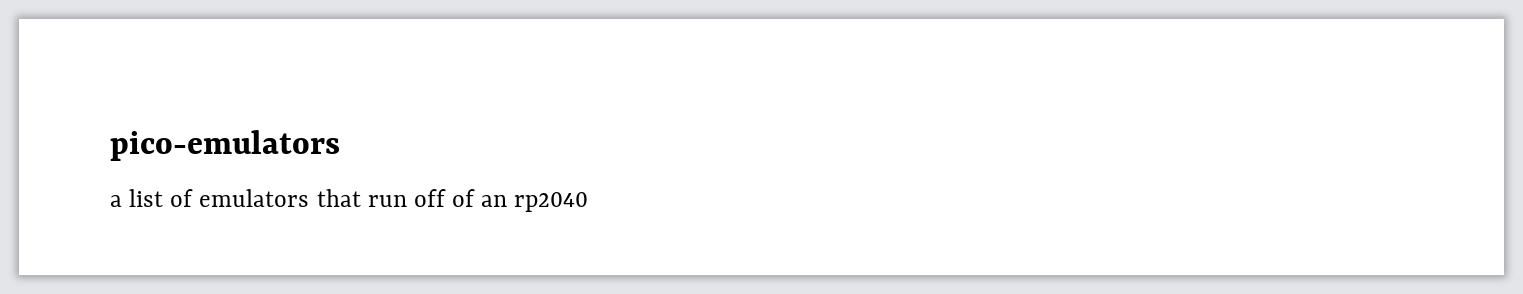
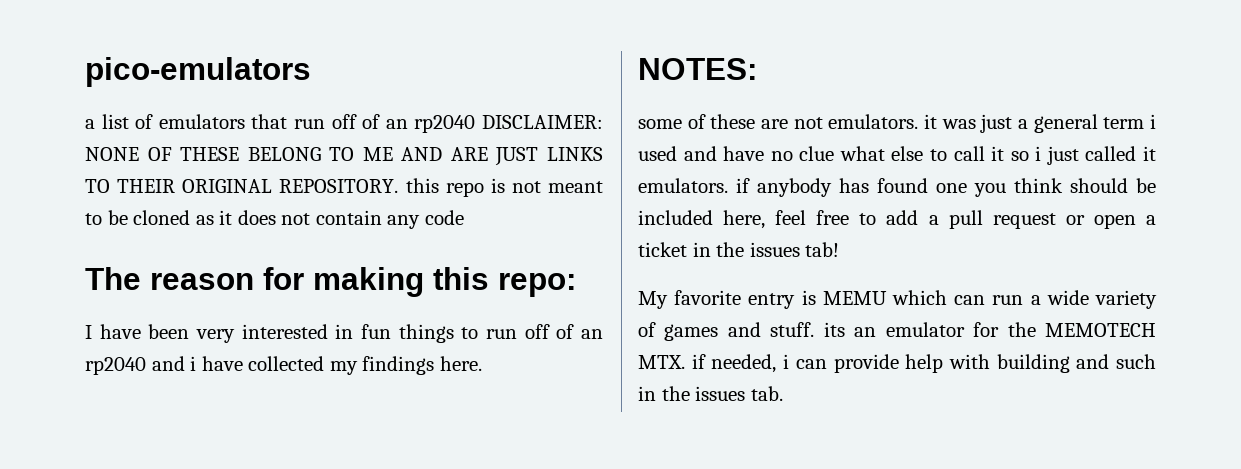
- a list of emulators that run off of an rp2040
+ a list of emulators that run off of an rp2040 DISCLAIMER: NONE OF THESE BELONG TO ME AND ARE JUST LINKS TO THEIR ORIGINAL REPOSITORY. this repo is not meant to be cloned as it does not contain any code
+ The reason for making this repo:
+ I have been very interested in fun things to run off of an rp2040 and i have collected my findings here.
+ NOTES:
+ some of these are not emulators. it was just a general term i used and have no clue what else to call it so i just called it emulators. if anybody has found one you think should be included here, feel free to add a pull request or open a ticket in the issues tab!
+ My favorite entry is MEMU which can run a wide variety of games and stuff. its an emulator for the MEMOTECH MTX. if needed, i can provide help with building and such in the issues tab.

